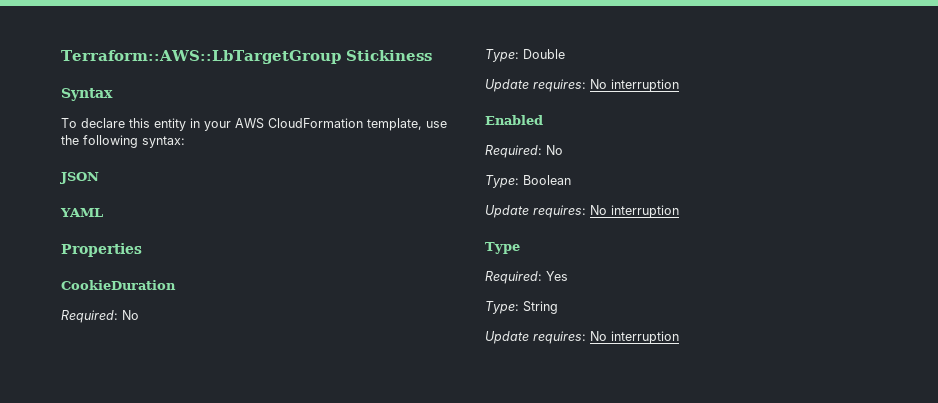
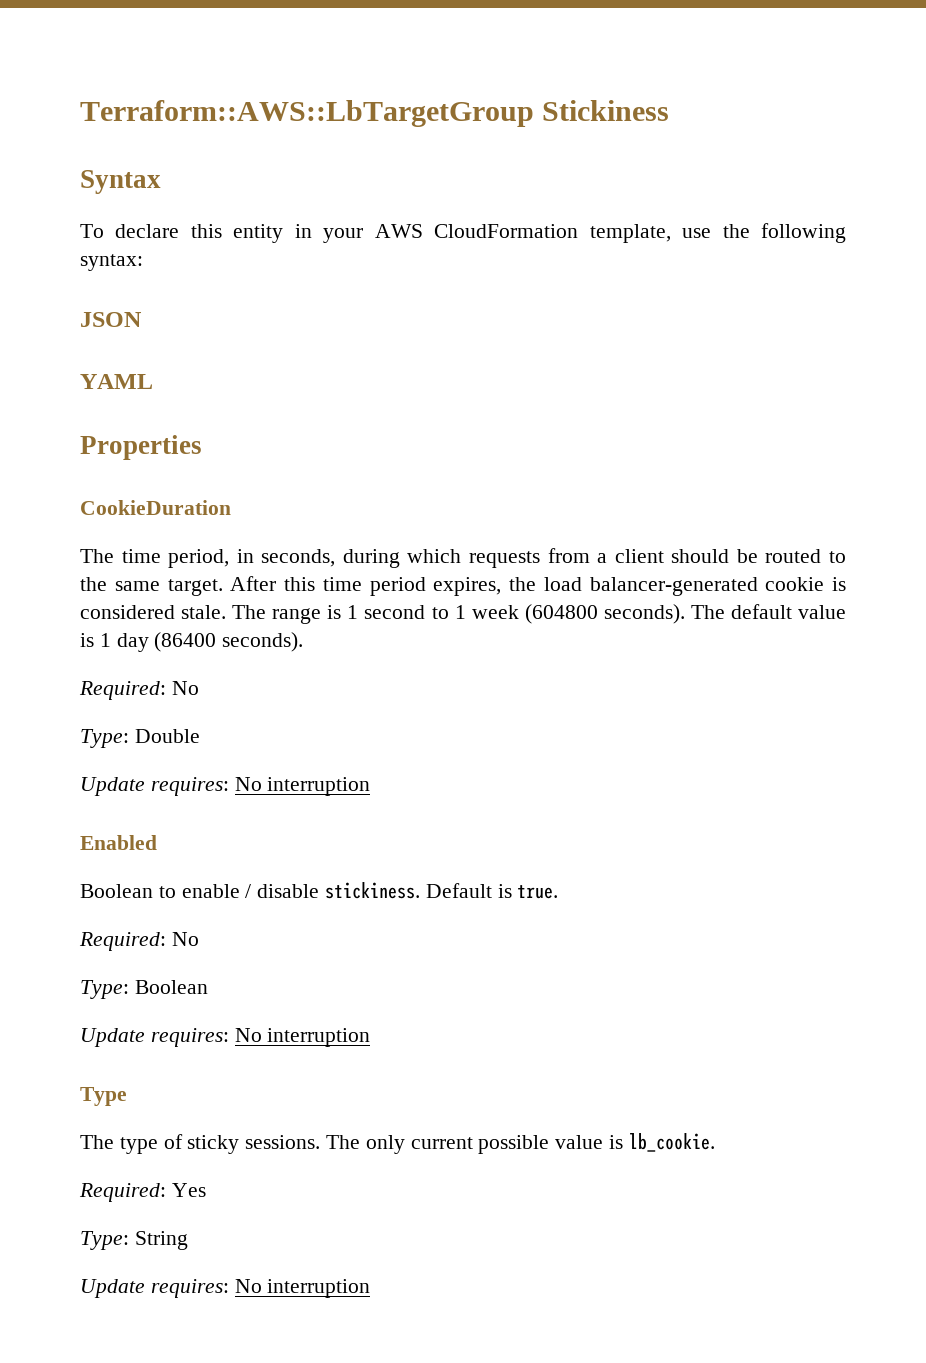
+ The time period, in seconds, during which requests from a client should be routed to the same target. After this time period expires, the load balancer-generated cookie is considered stale. The range is 1 second to 1 week (604800 seconds). The default value is 1 day (86400 seconds).
+ Boolean to enable / disable stickiness. Default is true.
+ The type of sticky sessions. The only current possible value is lb_cookie.

